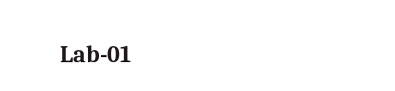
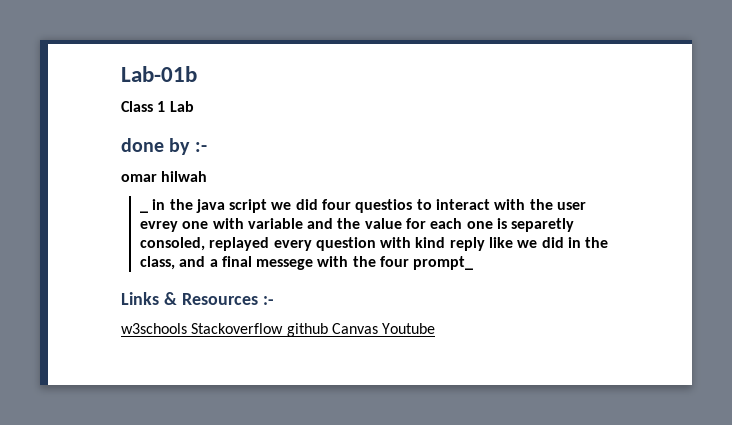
- Lab-01
+ Lab-01b
+ Class 1 Lab
+ done by :-
+ omar hilwah
+ _ in the java script we did four questios to interact with the user evrey one with variable and the value for each one is separetly consoled, replayed every question with kind reply like we did in the class, and a final messege with the four prompt_
+ Links & Resources :-
+ w3schools Stackoverflow github Canvas Youtube

